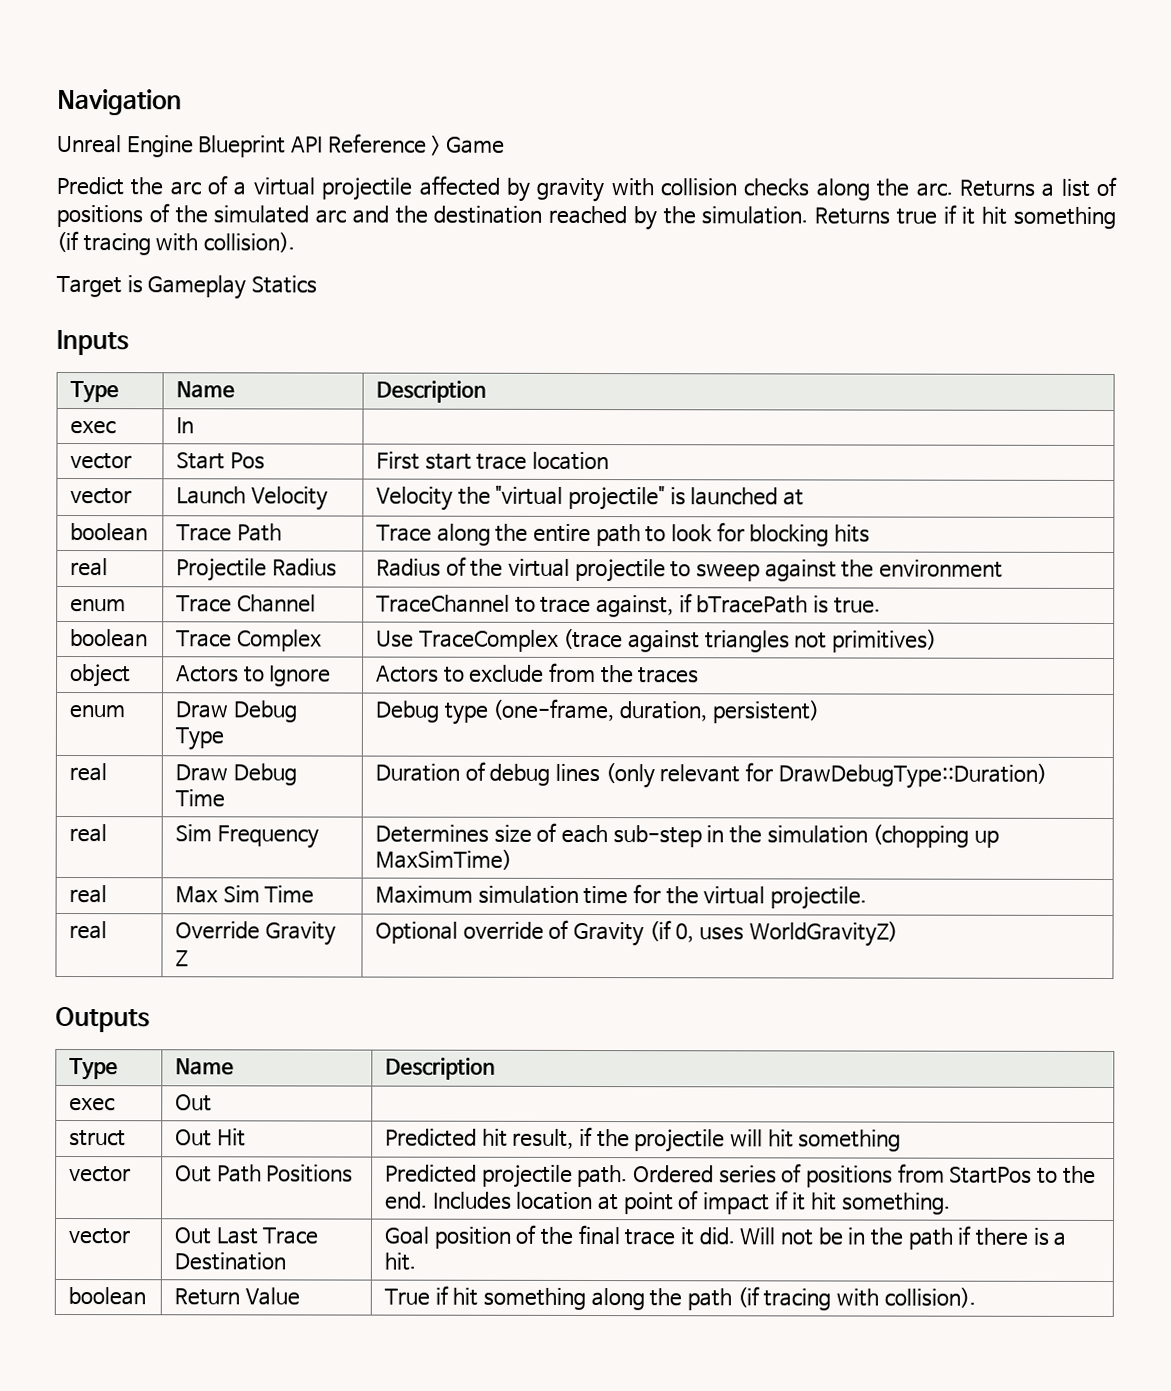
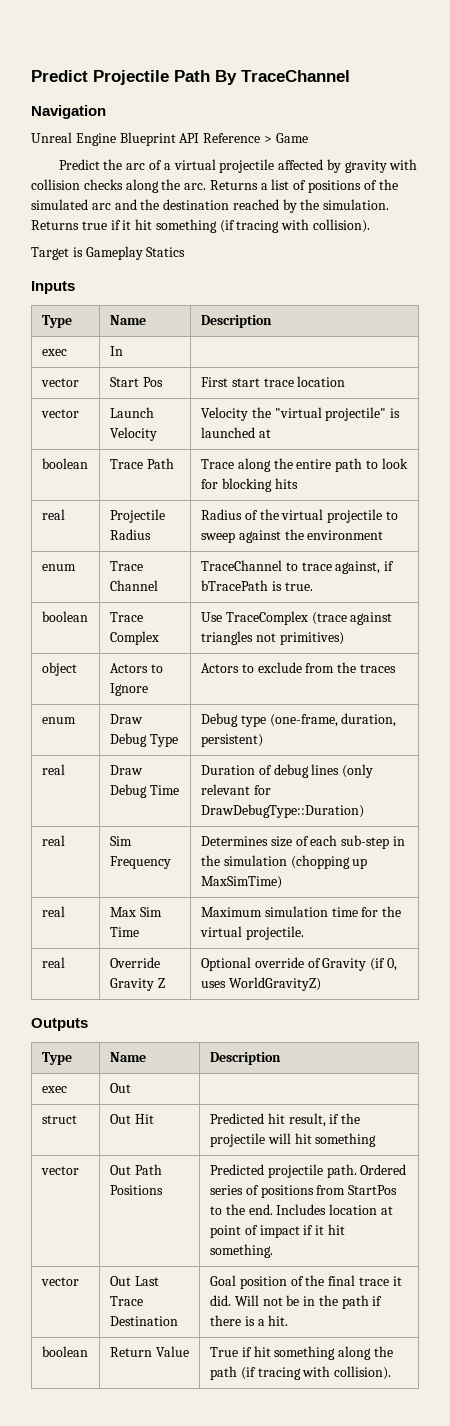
+ Predict Projectile Path By TraceChannel

